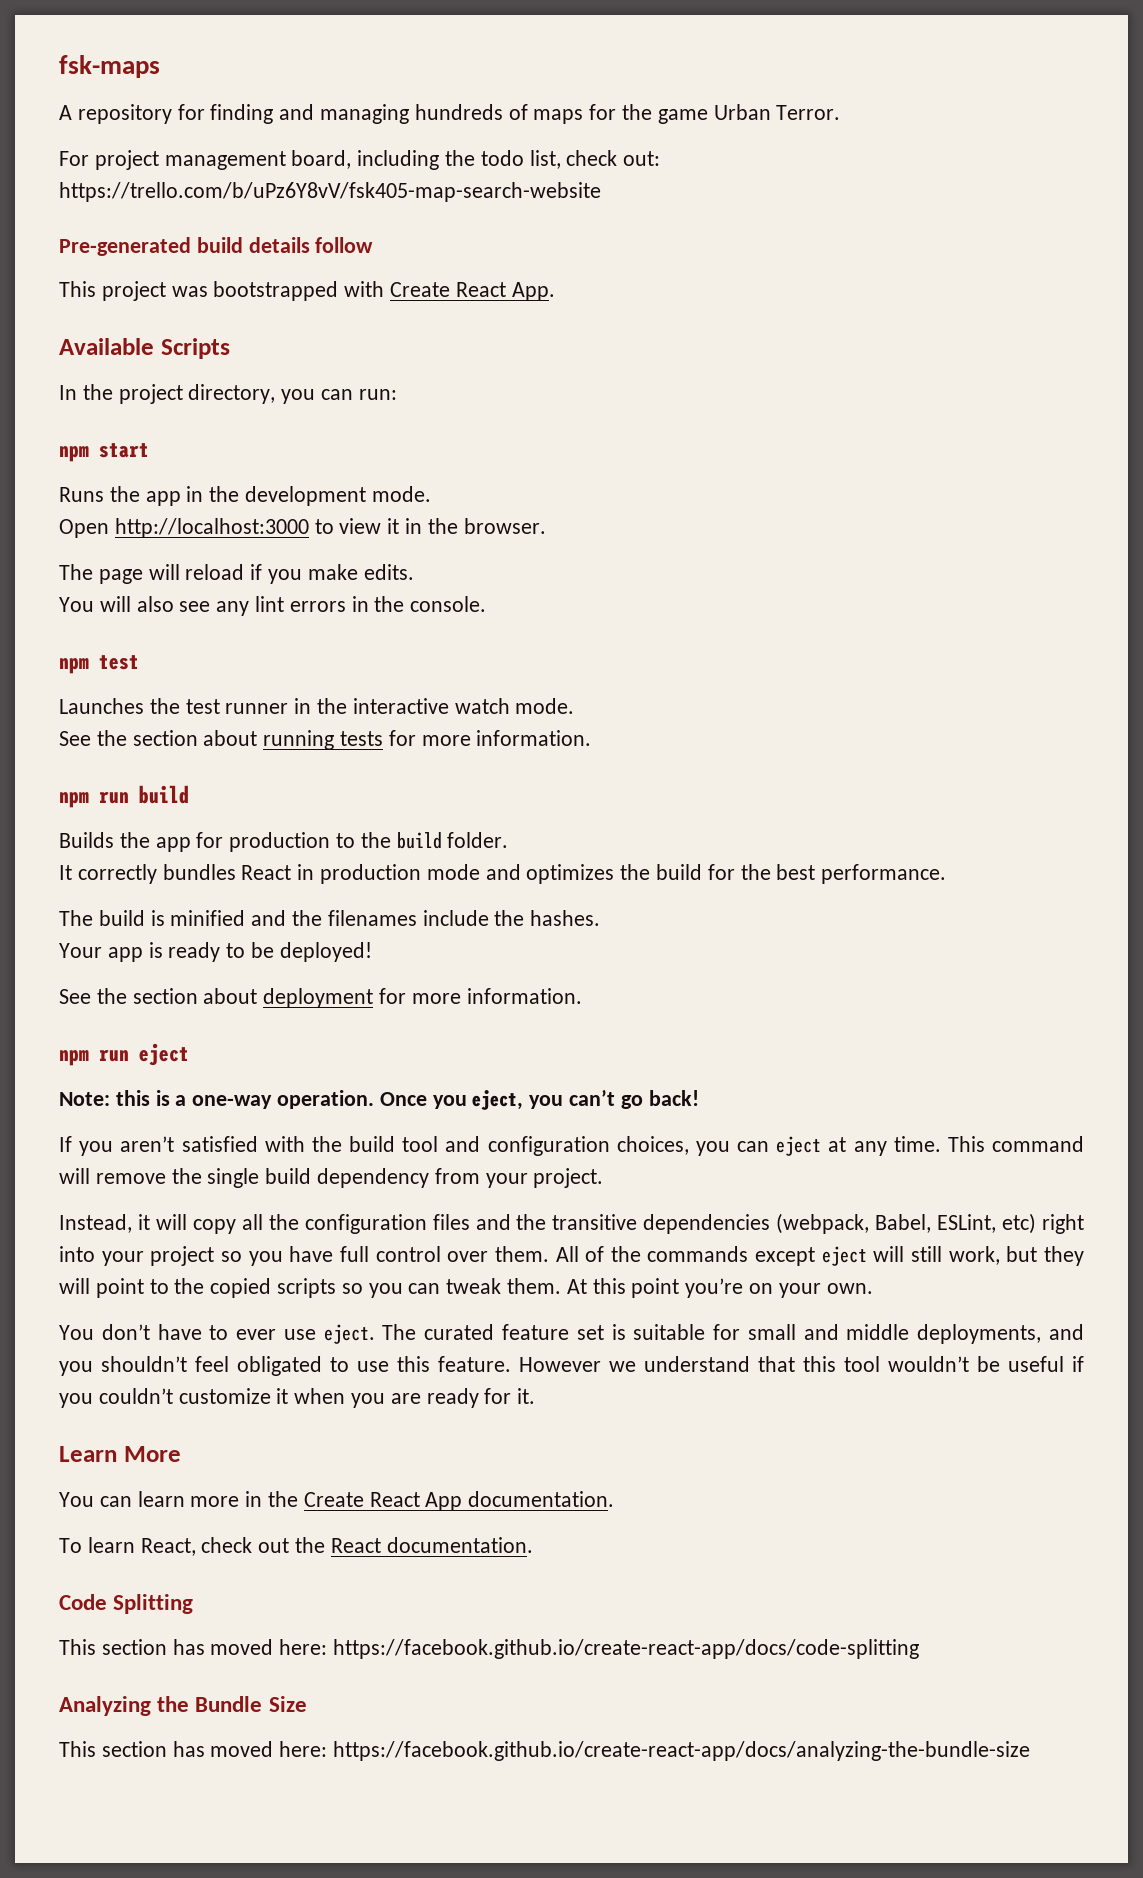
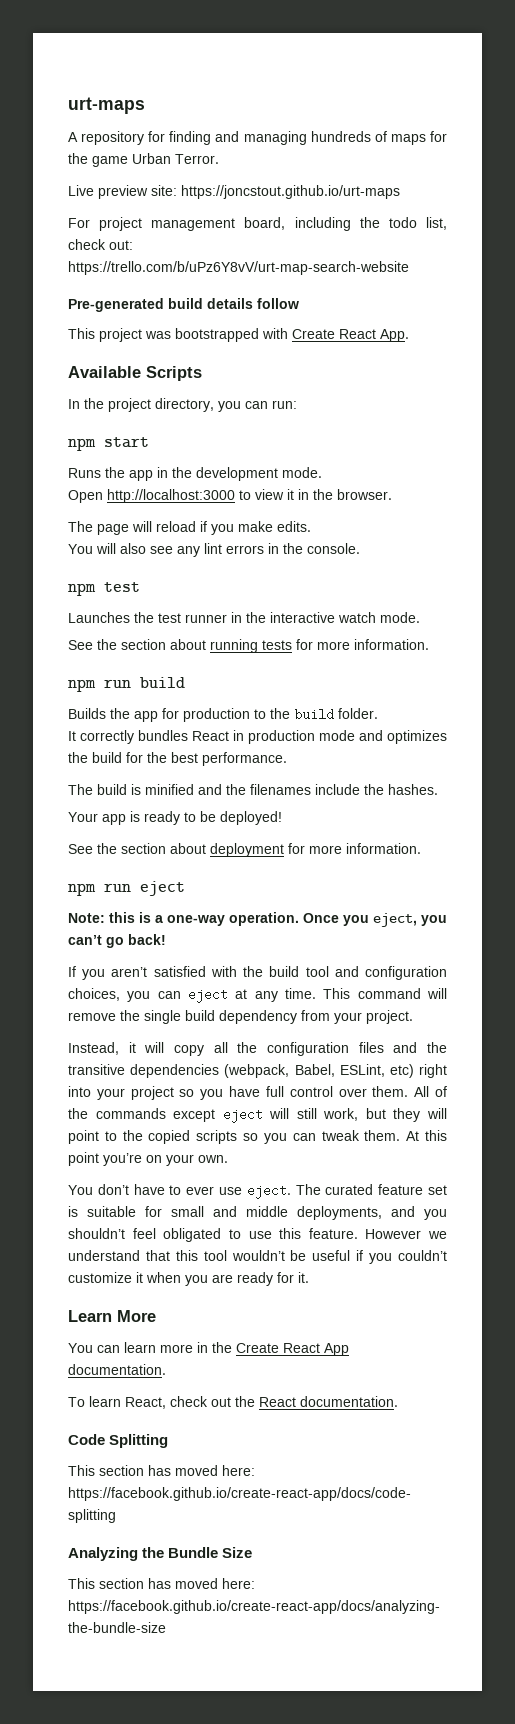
- fsk-maps
+ urt-maps
+ Live preview site: https://joncstout.github.io/urt-maps
- For project management board, including the todo list, check out: https://trello.com/b/uPz6Y8vV/fsk405-map-search-website
+ For project management board, including the todo list, check out: https://trello.com/b/uPz6Y8vV/urt-map-search-website

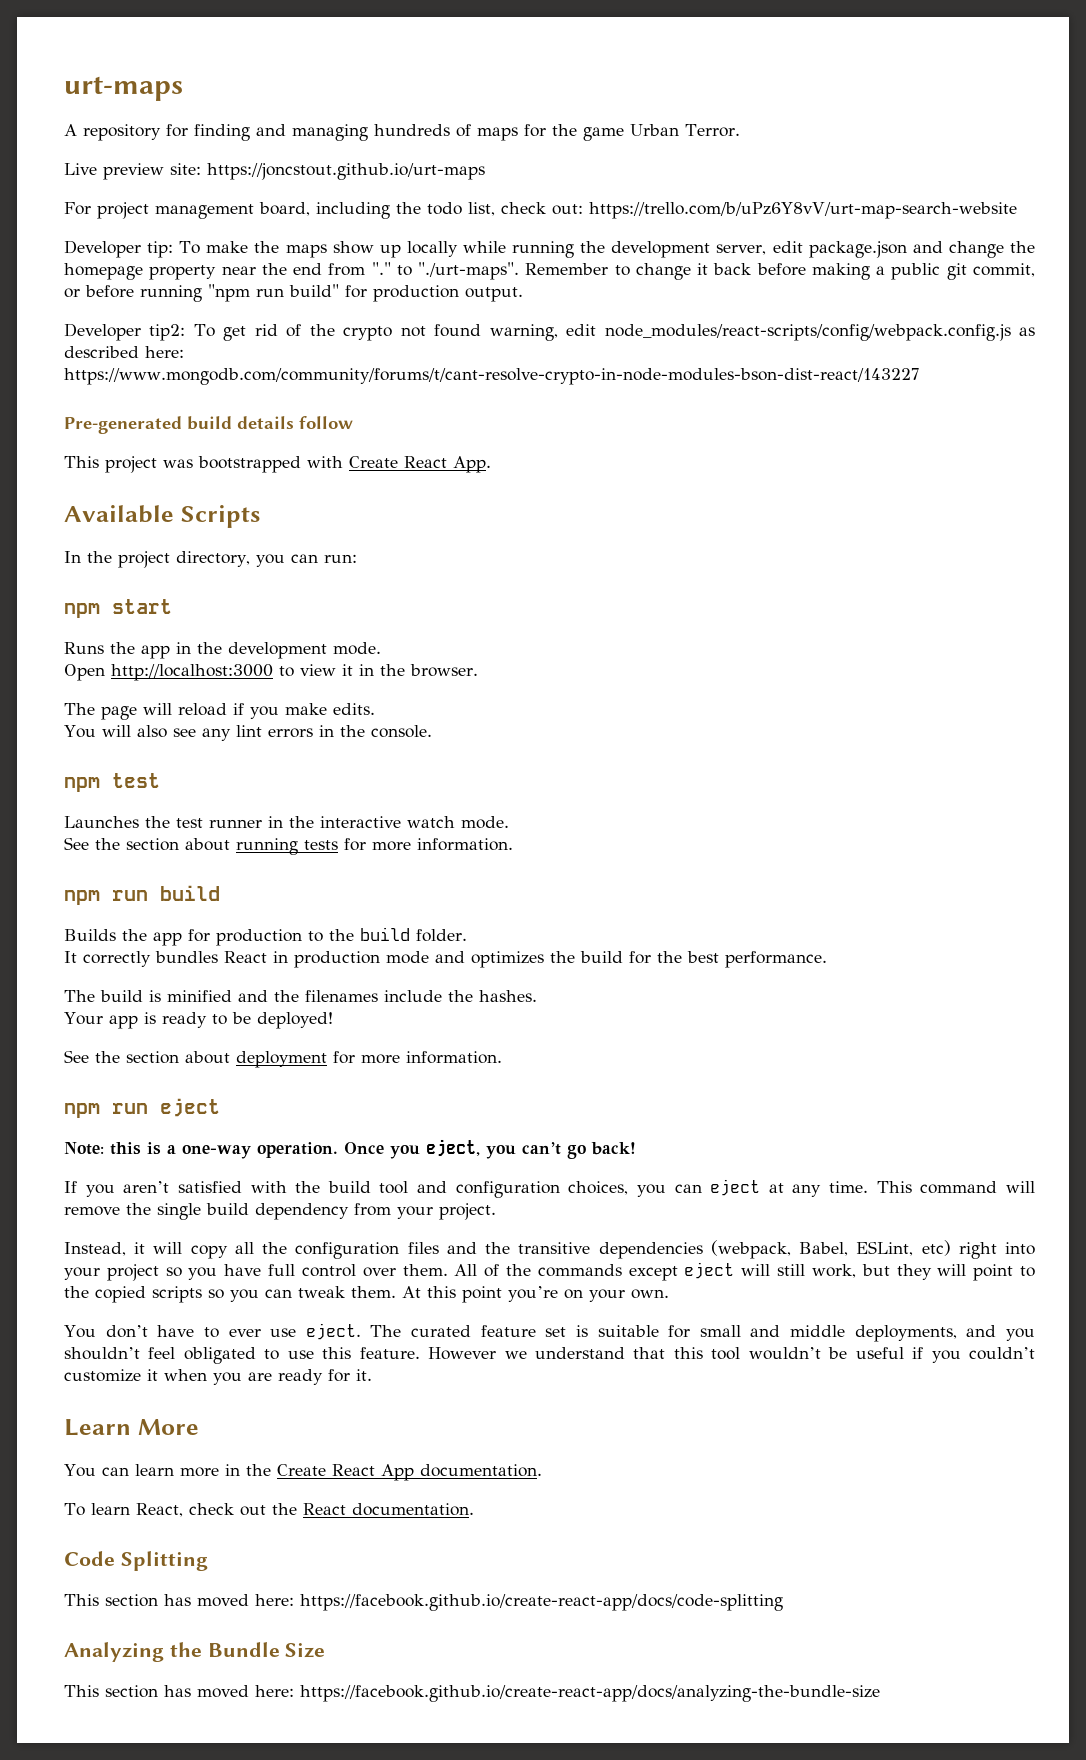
+ Developer tip: To make the maps show up locally while running the development server, edit package.json and change the homepage property near the end from "." to "./urt-maps". Remember to change it back before making a public git commit, or before running "npm run build" for production output.
+ Developer tip2: To get rid of the crypto not found warning, edit node_modules/react-scripts/config/webpack.config.js as described here: https://www.mongodb.com/community/forums/t/cant-resolve-crypto-in-node-modules-bson-dist-react/143227

